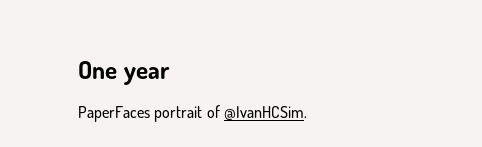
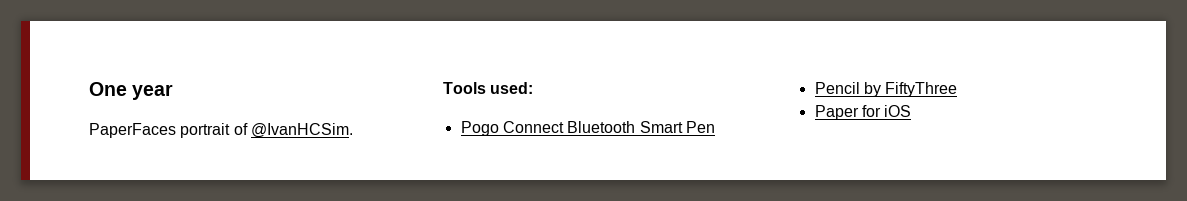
+ Tools used:
+ Pogo Connect Bluetooth Smart Pen
+ Pencil by FiftyThree
+ Paper for iOS

